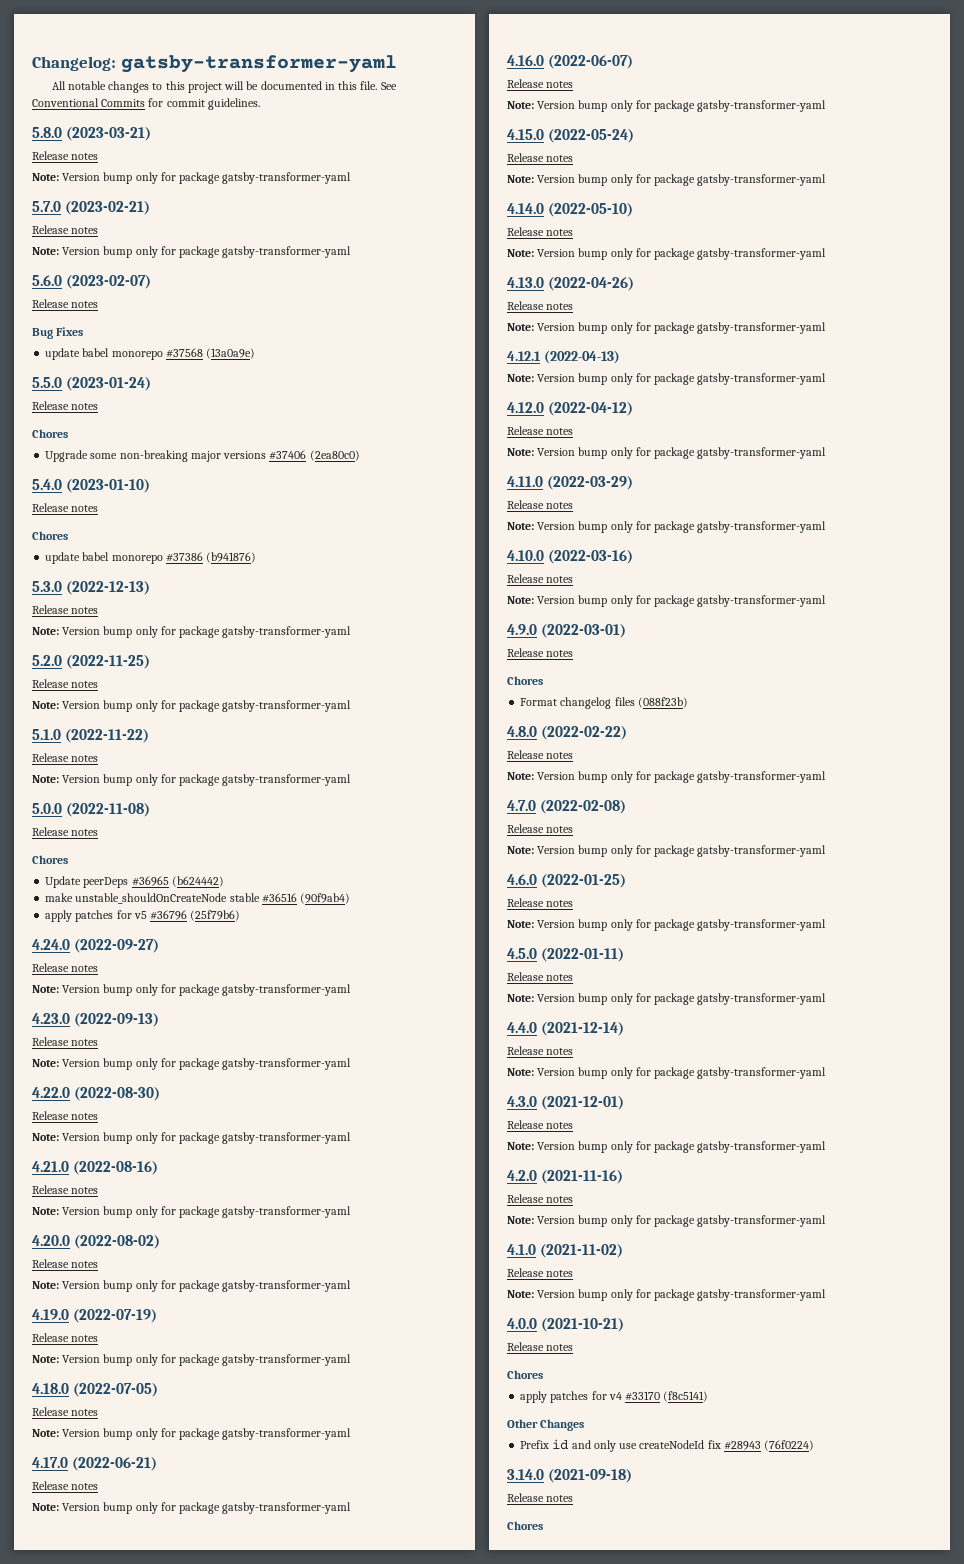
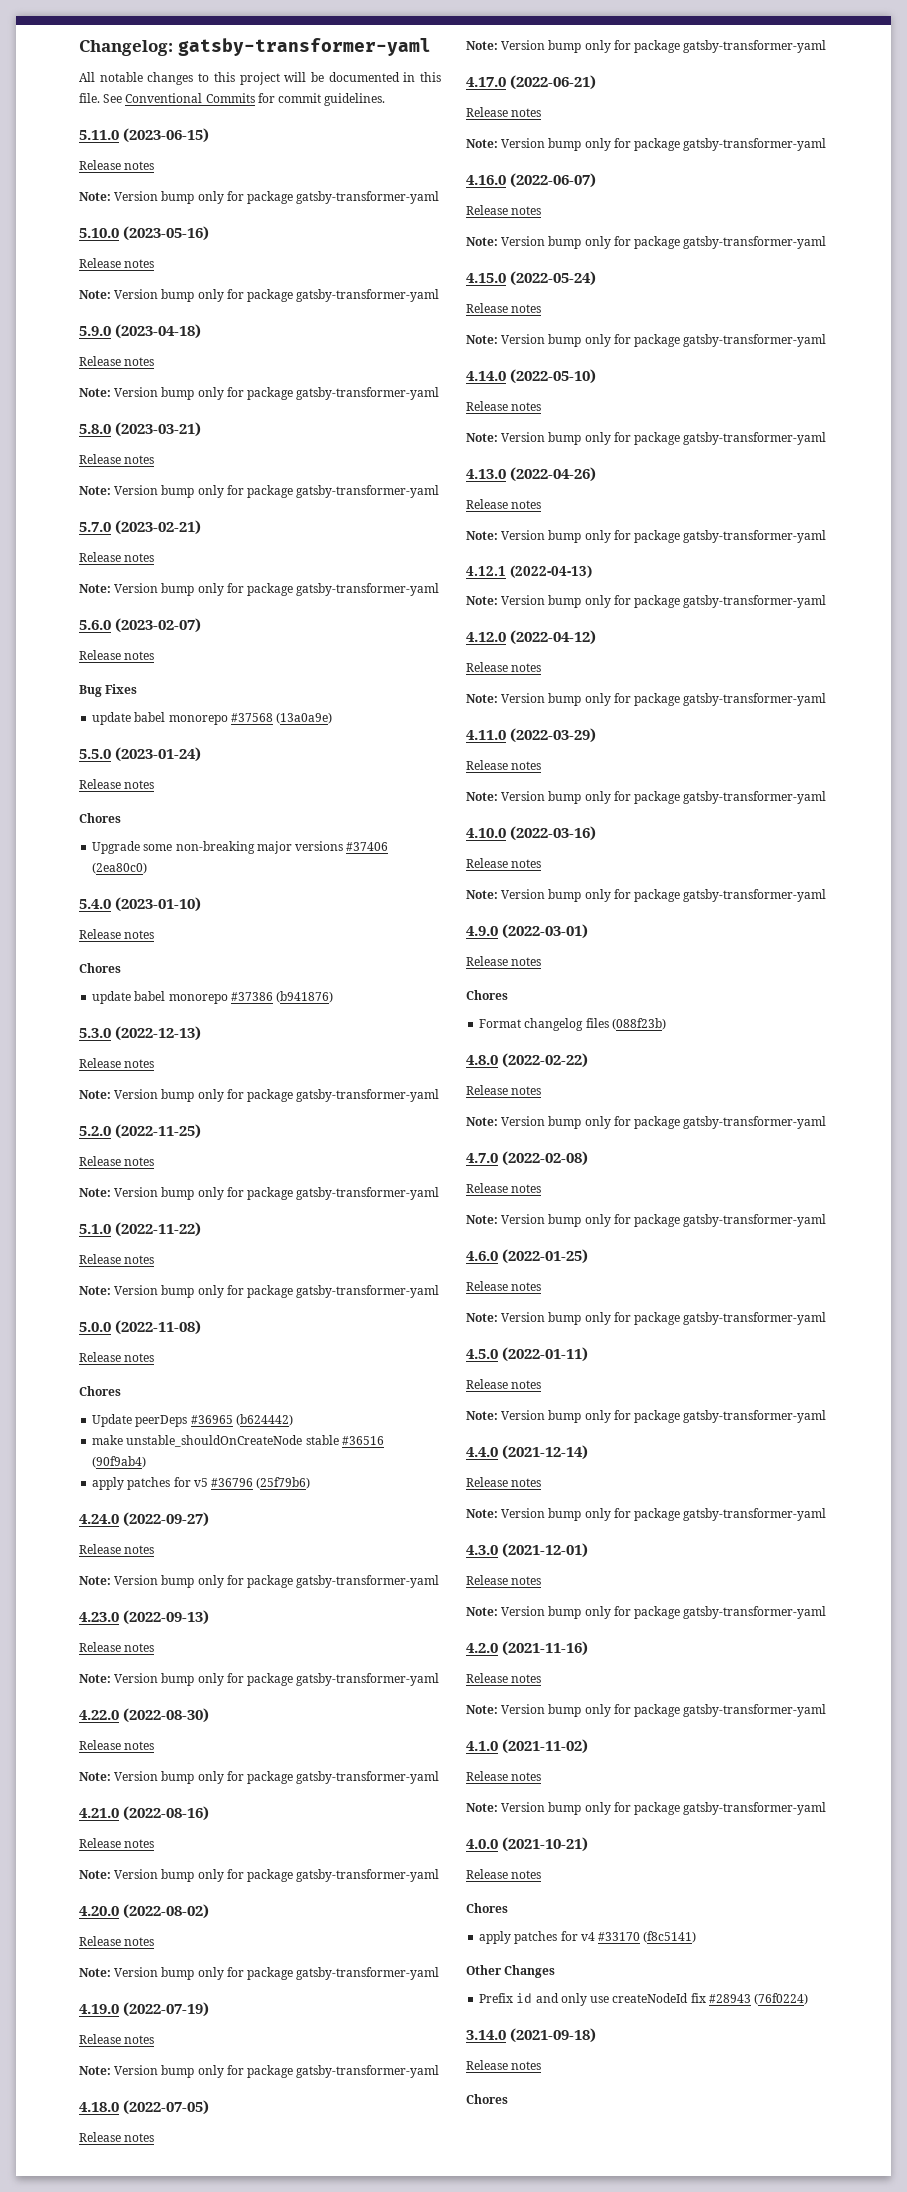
+ 5.11.0 (2023-06-15)
+ Release notes
+ Note: Version bump only for package gatsby-transformer-yaml
+ 5.10.0 (2023-05-16)
+ Release notes
+ Note: Version bump only for package gatsby-transformer-yaml
+ 5.9.0 (2023-04-18)
+ Release notes
+ Note: Version bump only for package gatsby-transformer-yaml

